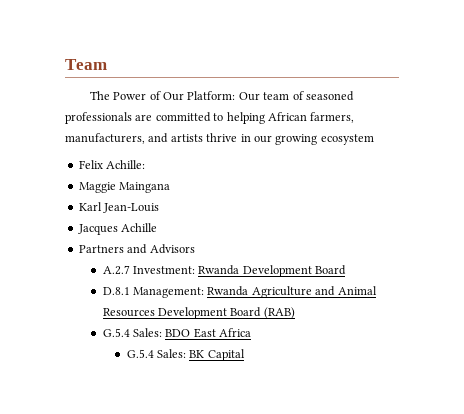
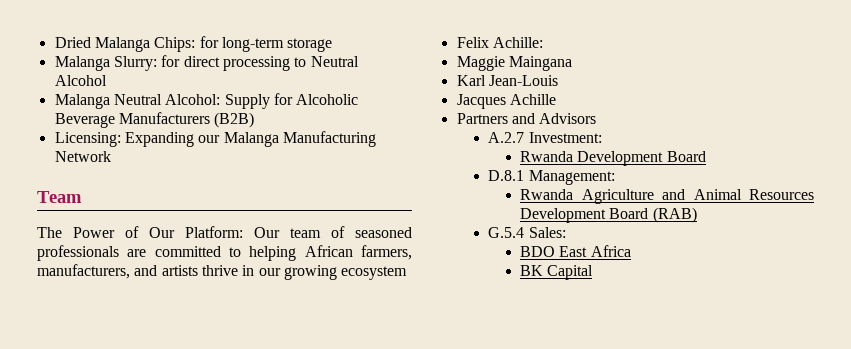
+ Dried Malanga Chips: for long-term storage
+ Malanga Slurry: for direct processing to Neutral Alcohol
+ Malanga Neutral Alcohol: Supply for Alcoholic Beverage Manufacturers (B2B)
+ Licensing: Expanding our Malanga Manufacturing Network
- A.2.7 Investment: Rwanda Development Board
+ A.2.7 Investment:
+ Rwanda Development Board
- D.8.1 Management: Rwanda Agriculture and Animal Resources Development Board (RAB)
+ D.8.1 Management:
+ Rwanda Agriculture and Animal Resources Development Board (RAB)
- G.5.4 Sales: BDO East Africa
+ G.5.4 Sales:
+ BDO East Africa
- G.5.4 Sales: BK Capital
+ BK Capital

